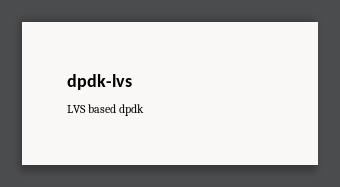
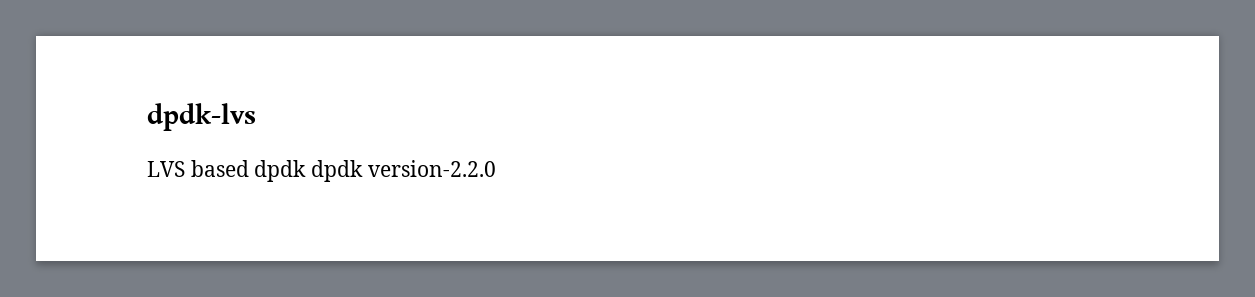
- LVS based dpdk
+ LVS based dpdk dpdk version-2.2.0

